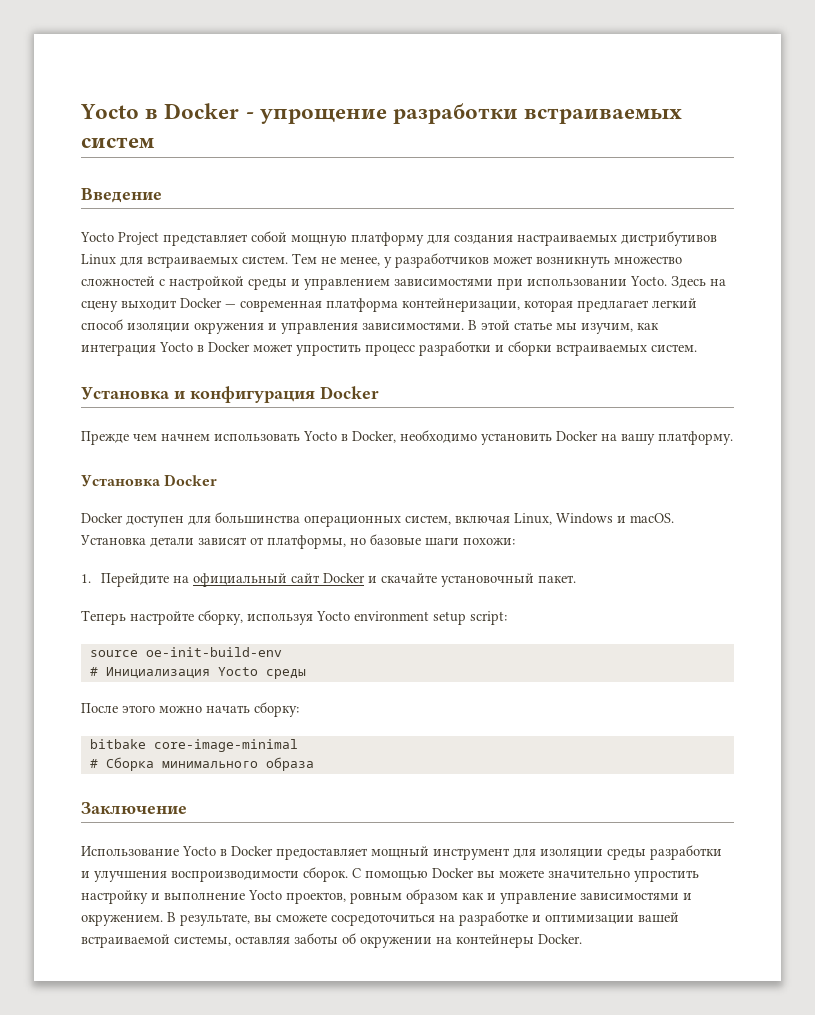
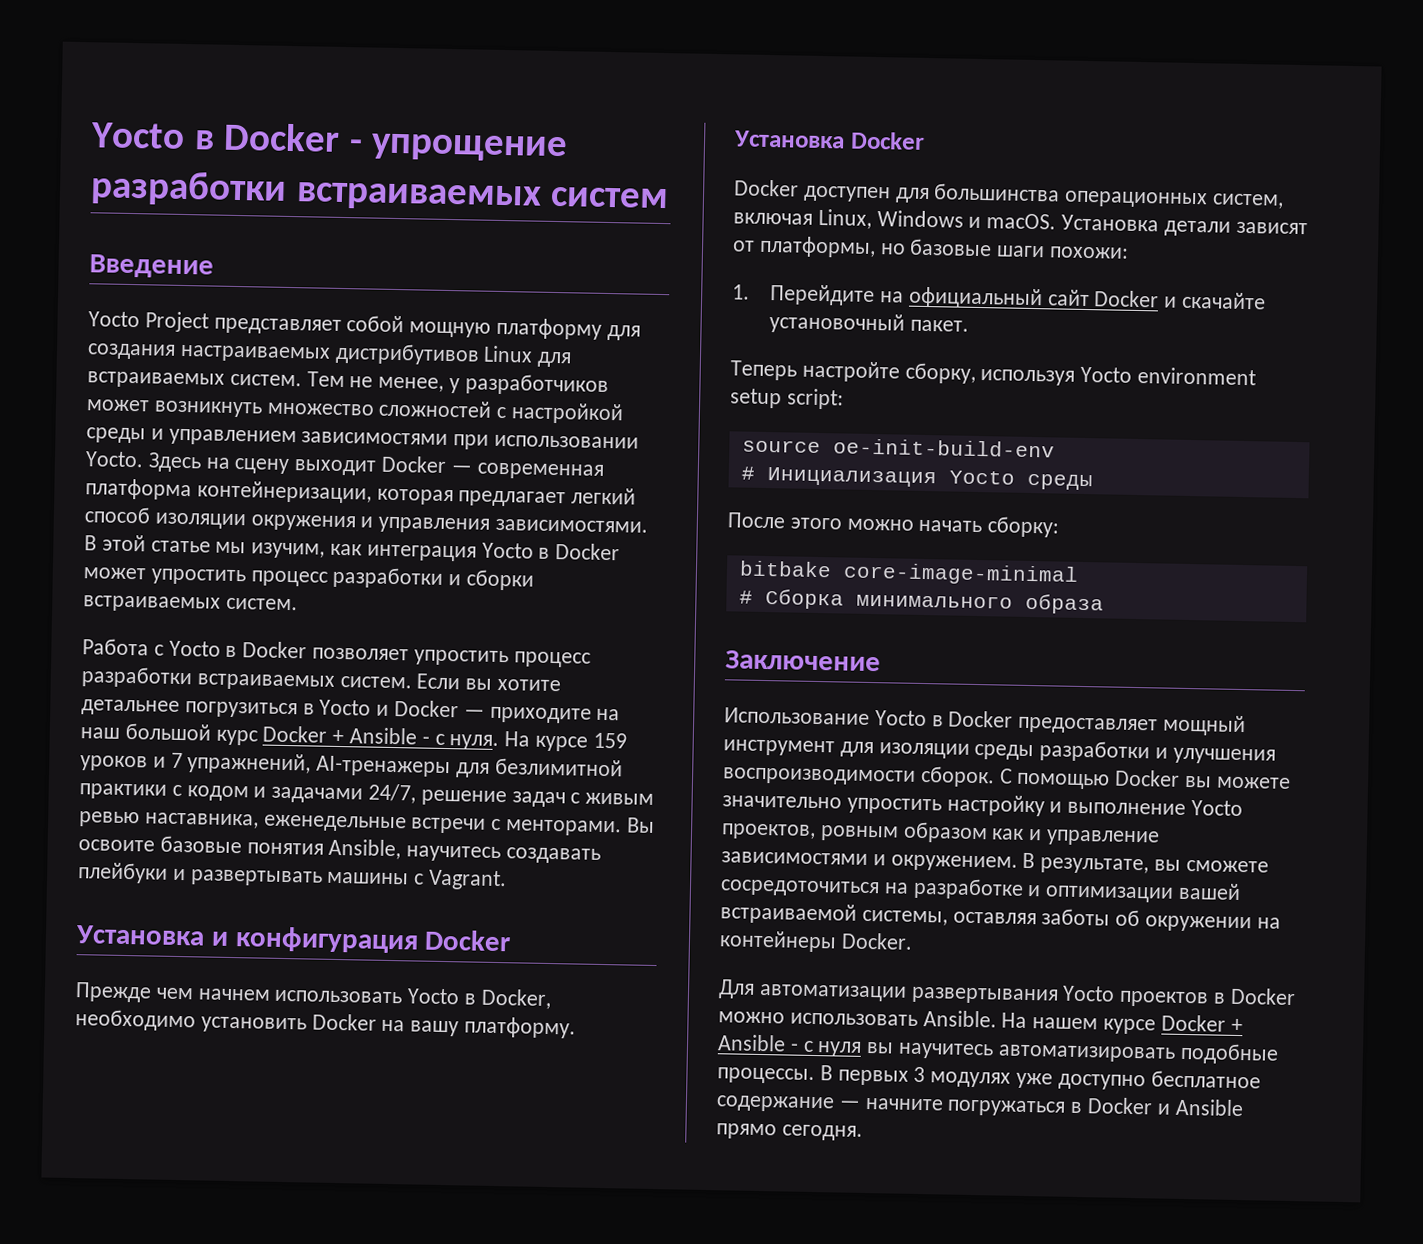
+ Работа с Yocto в Docker позволяет упростить процесс разработки встраиваемых систем. Если вы хотите детальнее погрузиться в Yocto и Docker — приходите на наш большой курс Docker + Ansible - с нуля. На курсе 159 уроков и 7 упражнений, AI-тренажеры для безлимитной практики с кодом и задачами 24/7, решение задач с живым ревью наставника, еженедельные встречи с менторами. Вы освоите базовые понятия Ansible, научитесь создавать плейбуки и развертывать машины с Vagrant.
+ Для автоматизации развертывания Yocto проектов в Docker можно использовать Ansible. На нашем курсе Docker + Ansible - с нуля вы научитесь автоматизировать подобные процессы. В первых 3 модулях уже доступно бесплатное содержание — начните погружаться в Docker и Ansible прямо сегодня.

